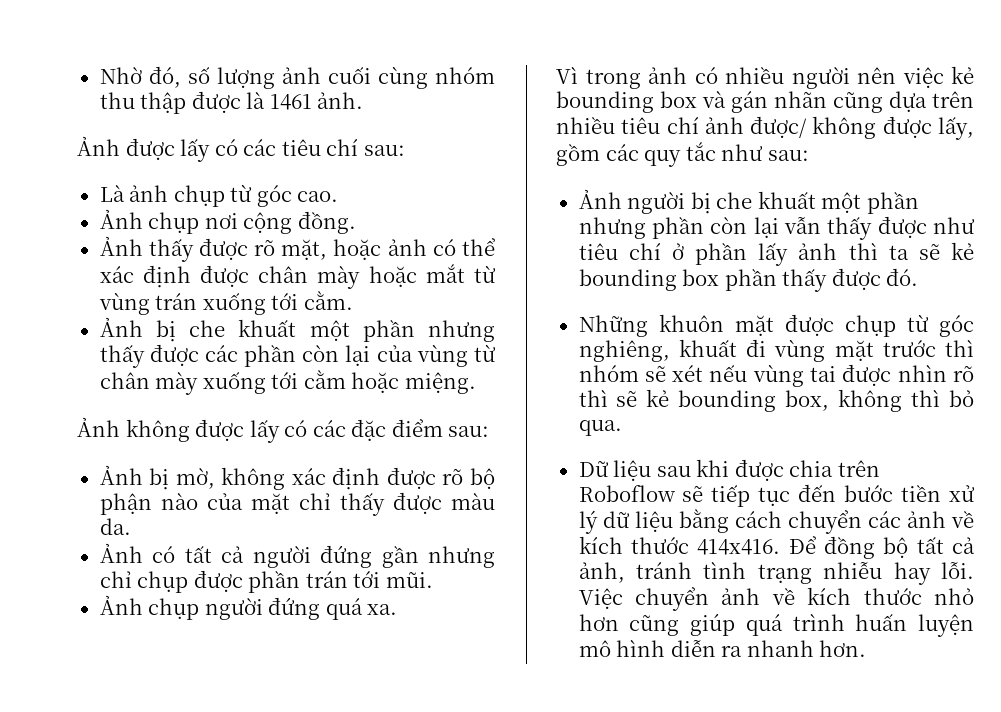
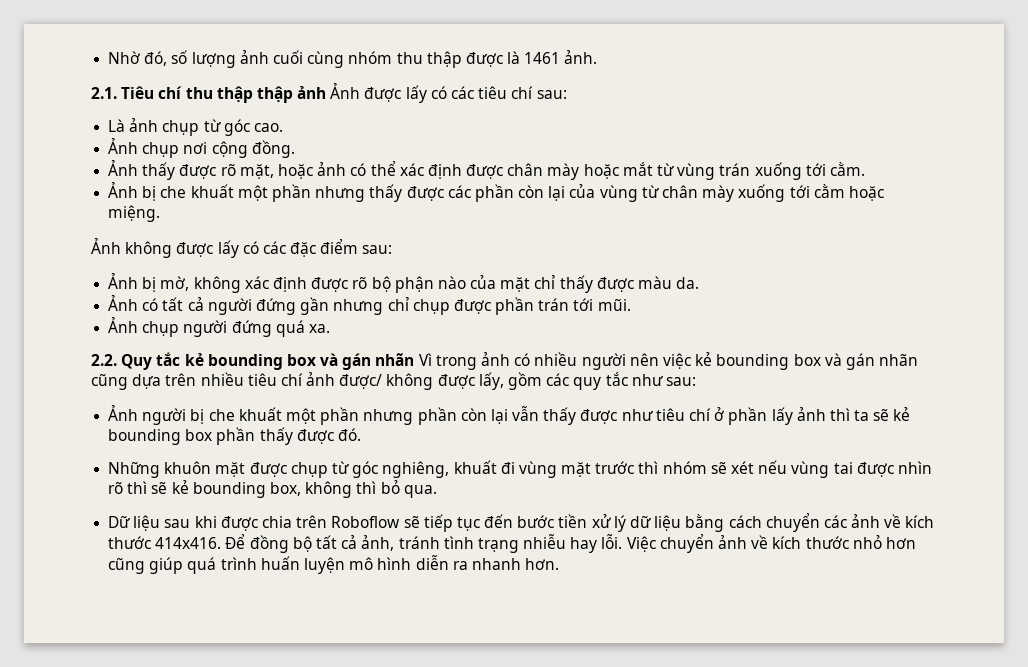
- Ảnh được lấy có các tiêu chí sau:
+ 2.1. Tiêu chí thu thập thập ảnh Ảnh được lấy có các tiêu chí sau:
- Vì trong ảnh có nhiều người nên việc kẻ bounding box và gán nhãn cũng dựa trên nhiều tiêu chí ảnh được/ không được lấy, gồm các quy tắc như sau:
+ 2.2. Quy tắc kẻ bounding box và gán nhãn Vì trong ảnh có nhiều người nên việc kẻ bounding box và gán nhãn cũng dựa trên nhiều tiêu chí ảnh được/ không được lấy, gồm các quy tắc như sau:

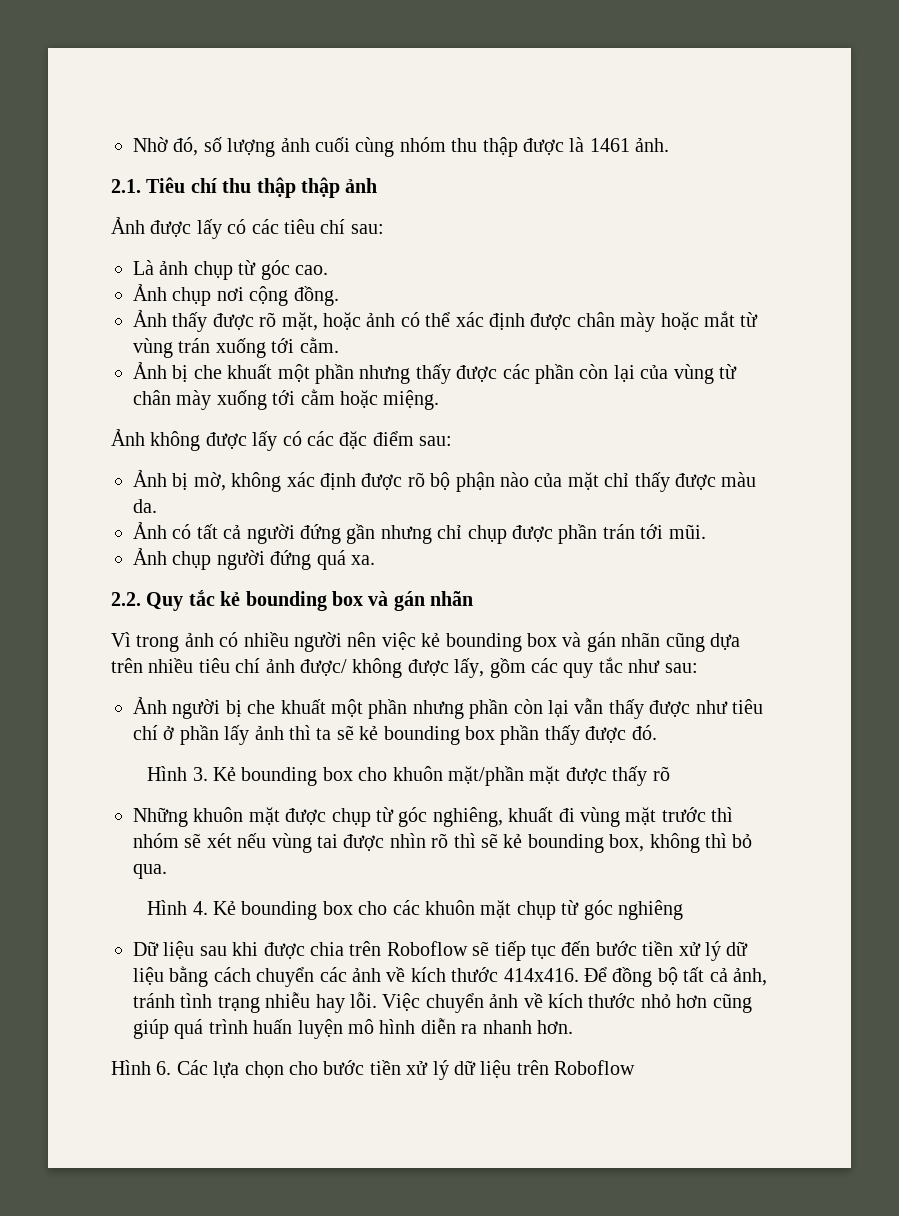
- 2.1. Tiêu chí thu thập thập ảnh Ảnh được lấy có các tiêu chí sau:
+ 2.1. Tiêu chí thu thập thập ảnh
+ Ảnh được lấy có các tiêu chí sau:
- 2.2. Quy tắc kẻ bounding box và gán nhãn Vì trong ảnh có nhiều người nên việc kẻ bounding box và gán nhãn cũng dựa trên nhiều tiêu chí ảnh được/ không được lấy, gồm các quy tắc như sau:
+ 2.2. Quy tắc kẻ bounding box và gán nhãn
+ Vì trong ảnh có nhiều người nên việc kẻ bounding box và gán nhãn cũng dựa trên nhiều tiêu chí ảnh được/ không được lấy, gồm các quy tắc như sau:
+ Hình 3. Kẻ bounding box cho khuôn mặt/phần mặt được thấy rõ
+ Hình 4. Kẻ bounding box cho các khuôn mặt chụp từ góc nghiêng
+ Hình 6. Các lựa chọn cho bước tiền xử lý dữ liệu trên Roboflow

